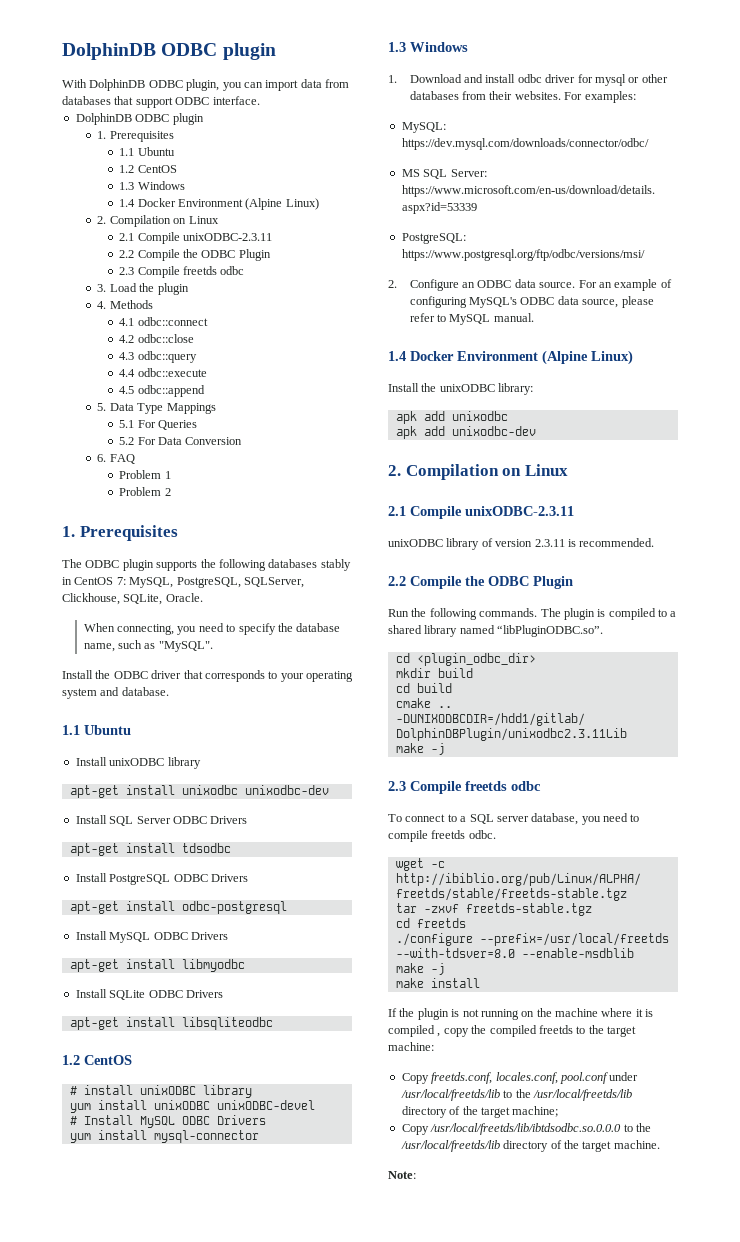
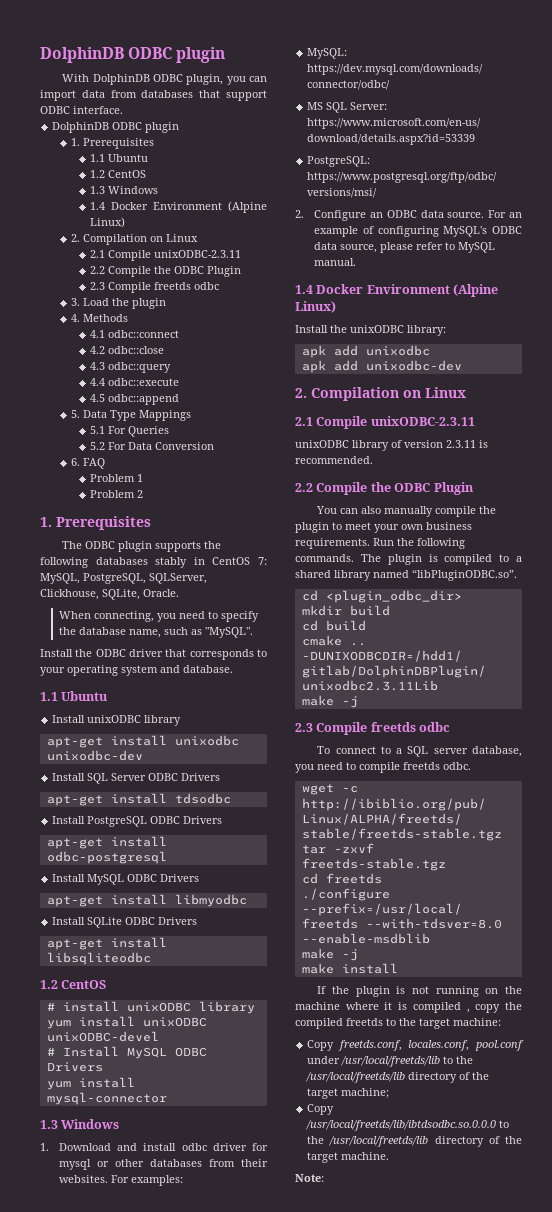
+ You can also manually compile the plugin to meet your own business requirements.

